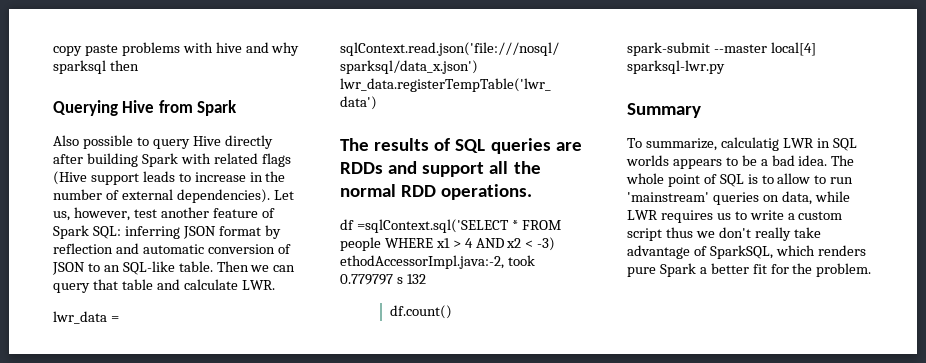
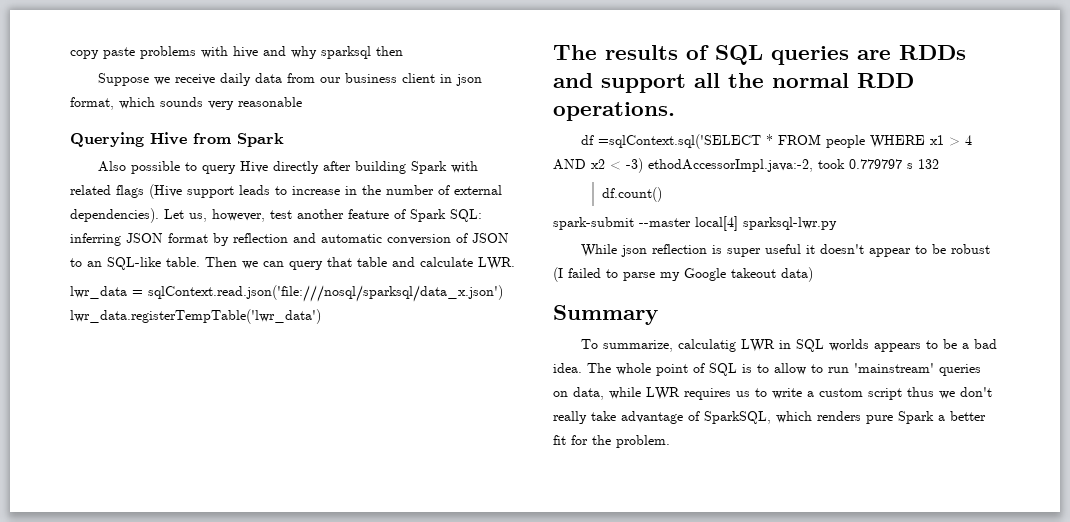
+ Suppose we receive daily data from our business client in json format, which sounds very reasonable
+ While json reflection is super useful it doesn't appear to be robust (I failed to parse my Google takeout data)

